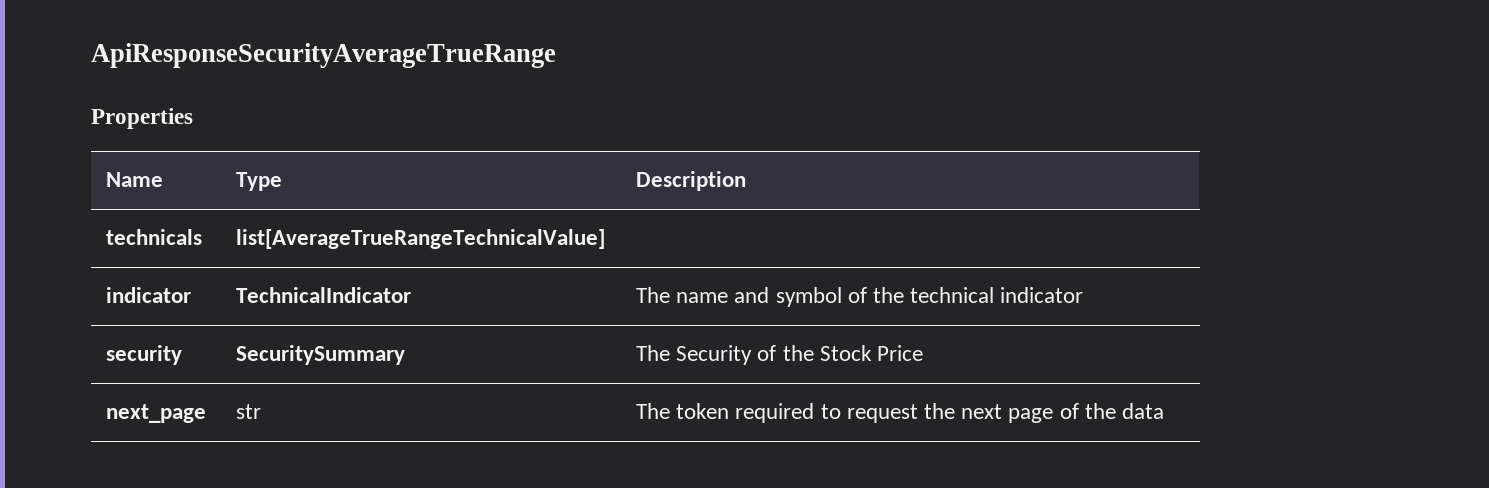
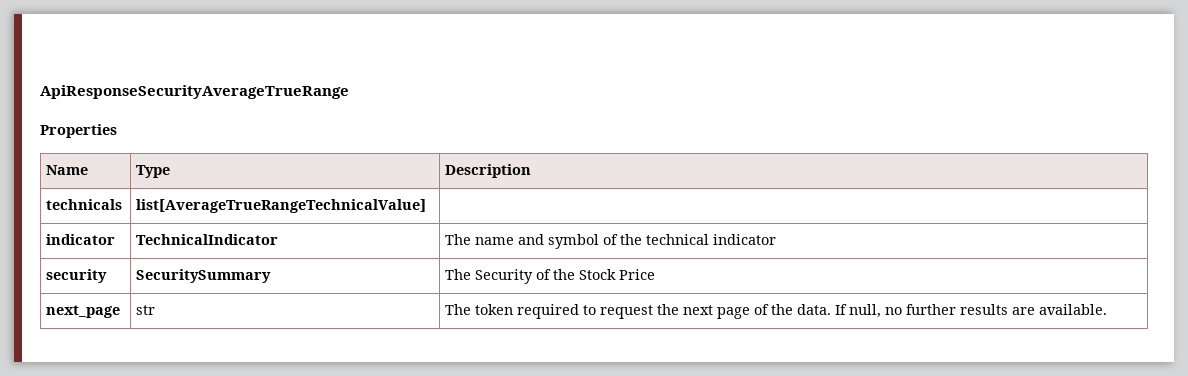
- next_page | str | The token required to request the next page of the data
+ next_page | str | The token required to request the next page of the data. If null, no further results are available.

